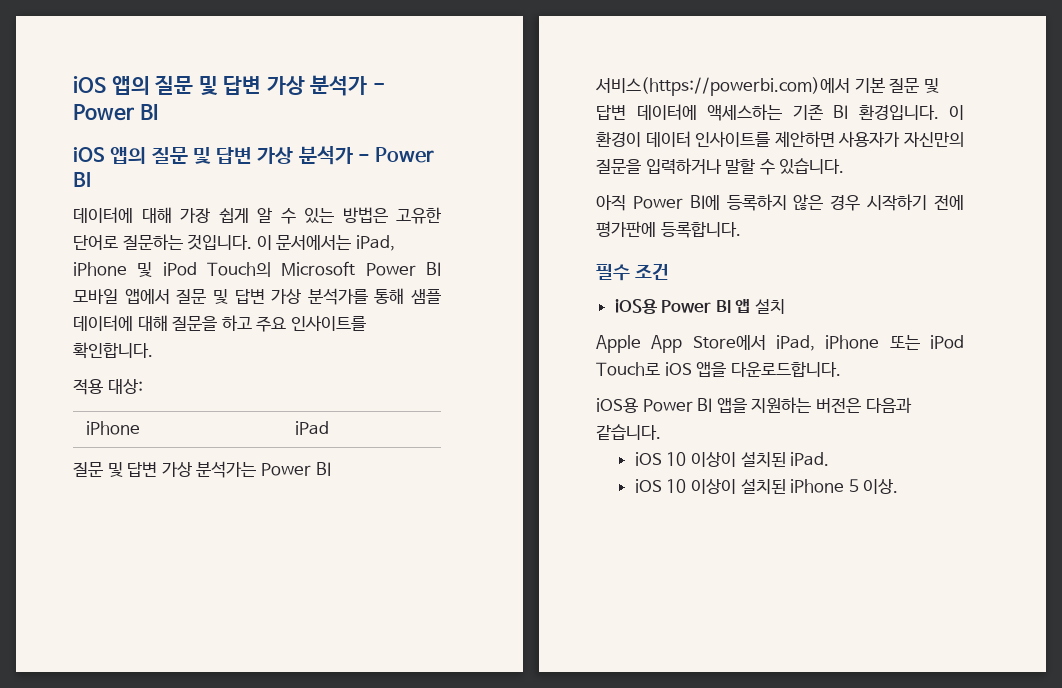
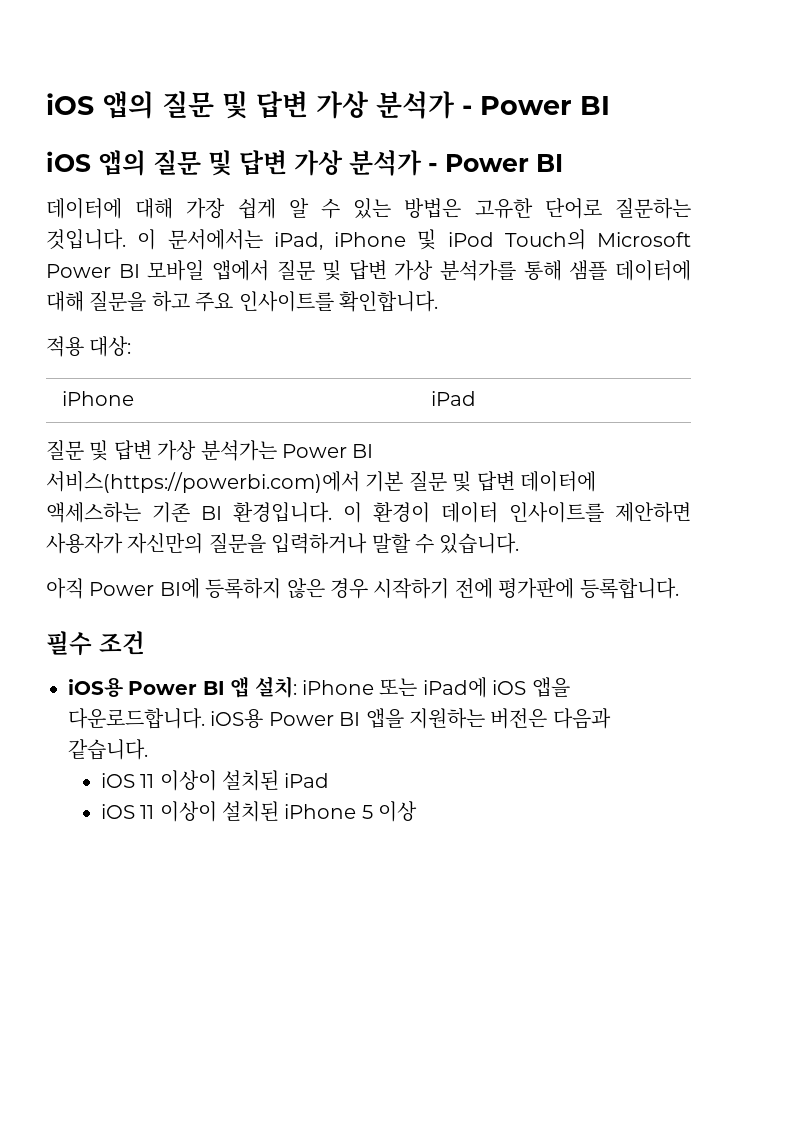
- iOS용 Power BI 앱 설치
- Apple App Store에서 iPad, iPhone 또는 iPod Touch로 iOS 앱을 다운로드합니다.
- iOS용 Power BI 앱을 지원하는 버전은 다음과 같습니다.
+ iOS용 Power BI 앱 설치: iPhone 또는 iPad에 iOS 앱을 다운로드합니다. iOS용 Power BI 앱을 지원하는 버전은 다음과 같습니다.
- iOS 10 이상이 설치된 iPad.
- iOS 10 이상이 설치된 iPhone 5 이상.
+ iOS 11 이상이 설치된 iPad
+ iOS 11 이상이 설치된 iPhone 5 이상

